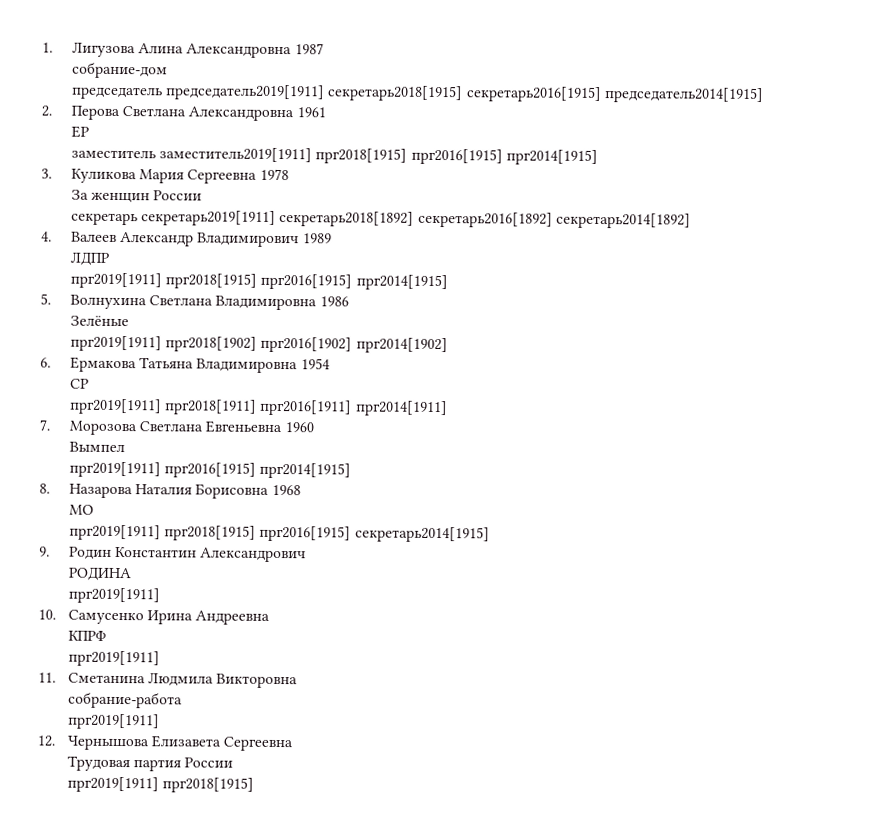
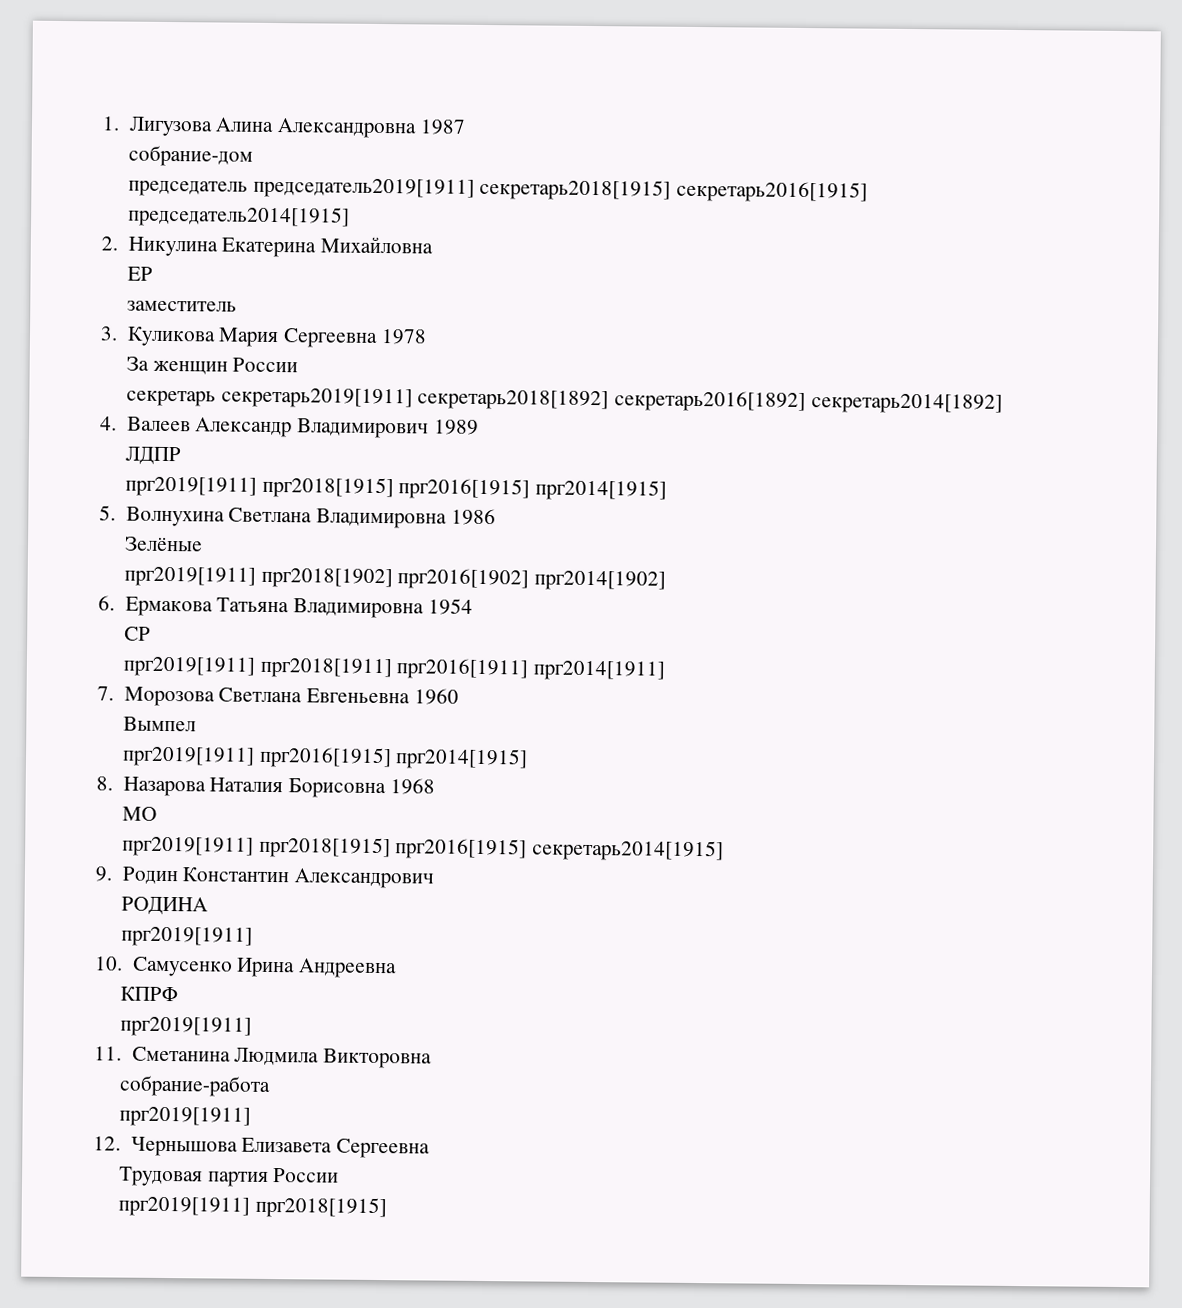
- 2. Перова Светлана Александровна 1961
+ 2. Никулина Екатерина Михайловна
  ЕР
- заместитель заместитель2019[1911] прг2018[1915] прг2016[1915] прг2014[1915]
+ заместитель

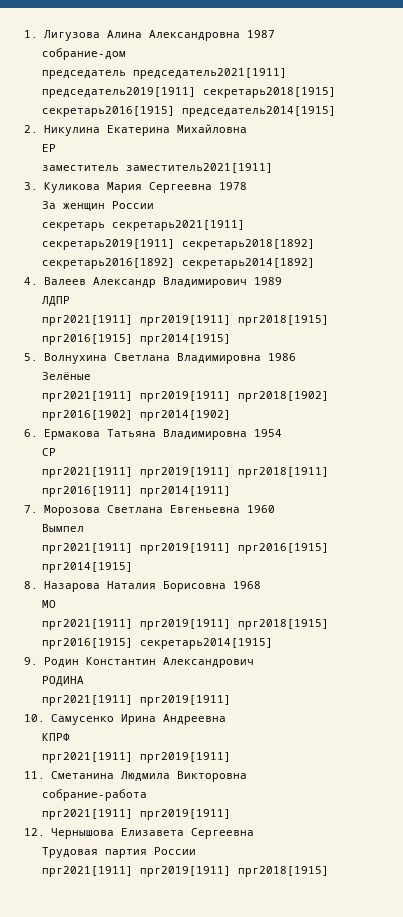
- председатель председатель2019[1911] секретарь2018[1915] секретарь2016[1915] председатель2014[1915]
+ председатель председатель2021[1911] председатель2019[1911] секретарь2018[1915] секретарь2016[1915] председатель2014[1915]
- заместитель
+ заместитель заместитель2021[1911]
- секретарь секретарь2019[1911] секретарь2018[1892] секретарь2016[1892] секретарь2014[1892]
+ секретарь секретарь2021[1911] секретарь2019[1911] секретарь2018[1892] секретарь2016[1892] секретарь2014[1892]
- прг2019[1911] прг2018[1915] прг2016[1915] прг2014[1915]
+ прг2021[1911] прг2019[1911] прг2018[1915] прг2016[1915] прг2014[1915]
- прг2019[1911] прг2018[1902] прг2016[1902] прг2014[1902]
+ прг2021[1911] прг2019[1911] прг2018[1902] прг2016[1902] прг2014[1902]
- прг2019[1911] прг2018[1911] прг2016[1911] прг2014[1911]
+ прг2021[1911] прг2019[1911] прг2018[1911] прг2016[1911] прг2014[1911]
- прг2019[1911] прг2016[1915] прг2014[1915]
+ прг2021[1911] прг2019[1911] прг2016[1915] прг2014[1915]
- прг2019[1911] прг2018[1915] прг2016[1915] секретарь2014[1915]
+ прг2021[1911] прг2019[1911] прг2018[1915] прг2016[1915] секретарь2014[1915]
  РОДИНА
- прг2019[1911]
+ прг2021[1911] прг2019[1911]
  КПРФ
- прг2019[1911]
+ прг2021[1911] прг2019[1911]
  собрание-работа
- прг2019[1911]
+ прг2021[1911] прг2019[1911]
  Трудовая партия России
- прг2019[1911] прг2018[1915]
+ прг2021[1911] прг2019[1911] прг2018[1915]

